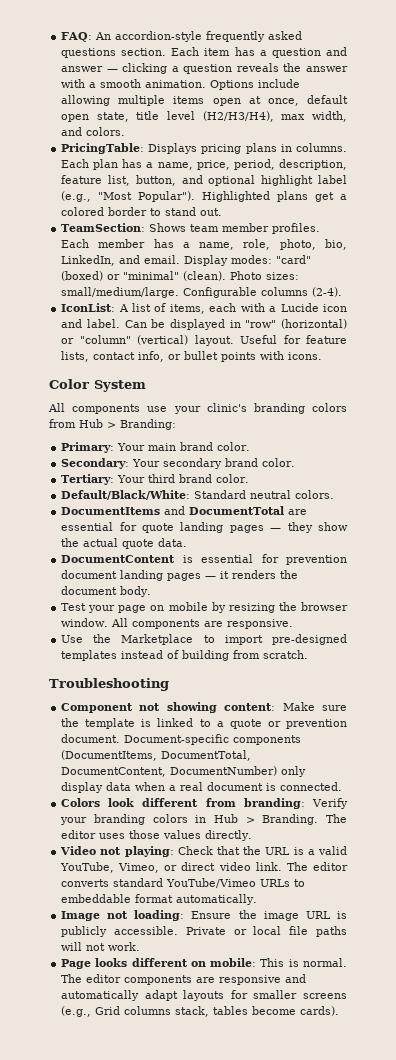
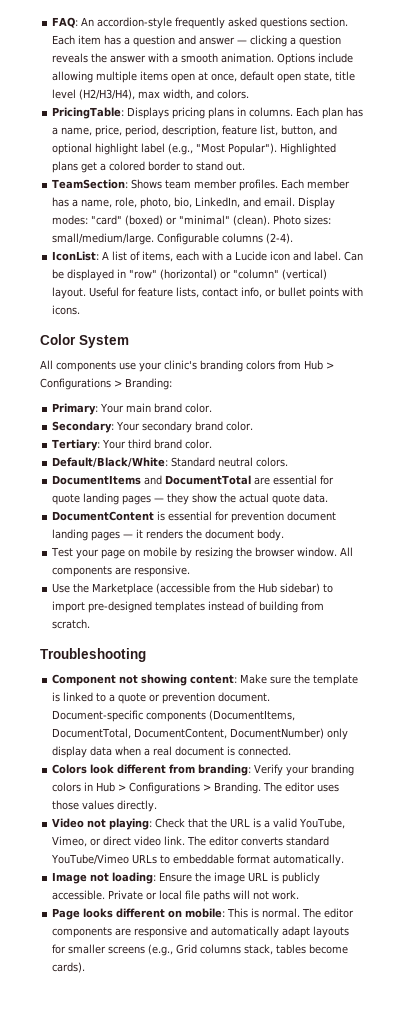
- All components use your clinic's branding colors from Hub > Branding:
+ All components use your clinic's branding colors from Hub > Configurations > Branding:
- Use the Marketplace to import pre-designed templates instead of building from scratch.
+ Use the Marketplace (accessible from the Hub sidebar) to import pre-designed templates instead of building from scratch.
- Colors look different from branding: Verify your branding colors in Hub > Branding.
+ Colors look different from branding: Verify your branding colors in Hub > Configurations > Branding.

